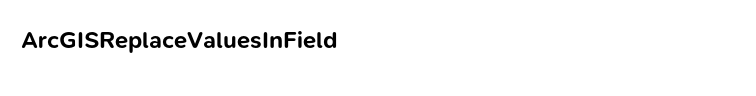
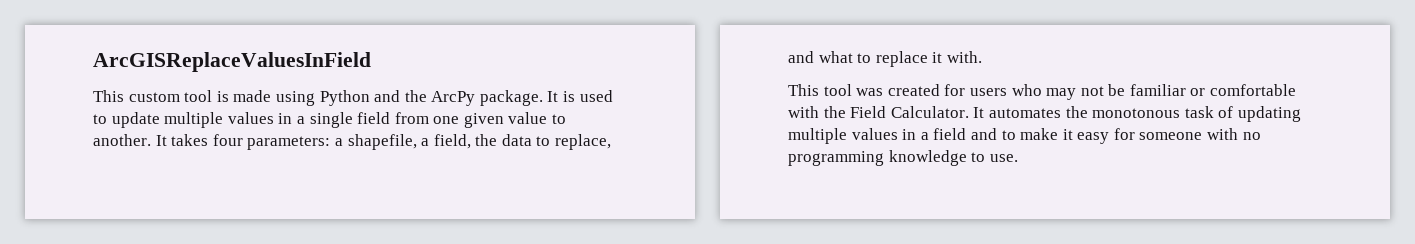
+ This custom tool is made using Python and the ArcPy package. It is used to update multiple values in a single field from one given value to another. It takes four parameters: a shapefile, a field, the data to replace, and what to replace it with.
+ This tool was created for users who may not be familiar or comfortable with the Field Calculator. It automates the monotonous task of updating multiple values in a field and to make it easy for someone with no programming knowledge to use.

